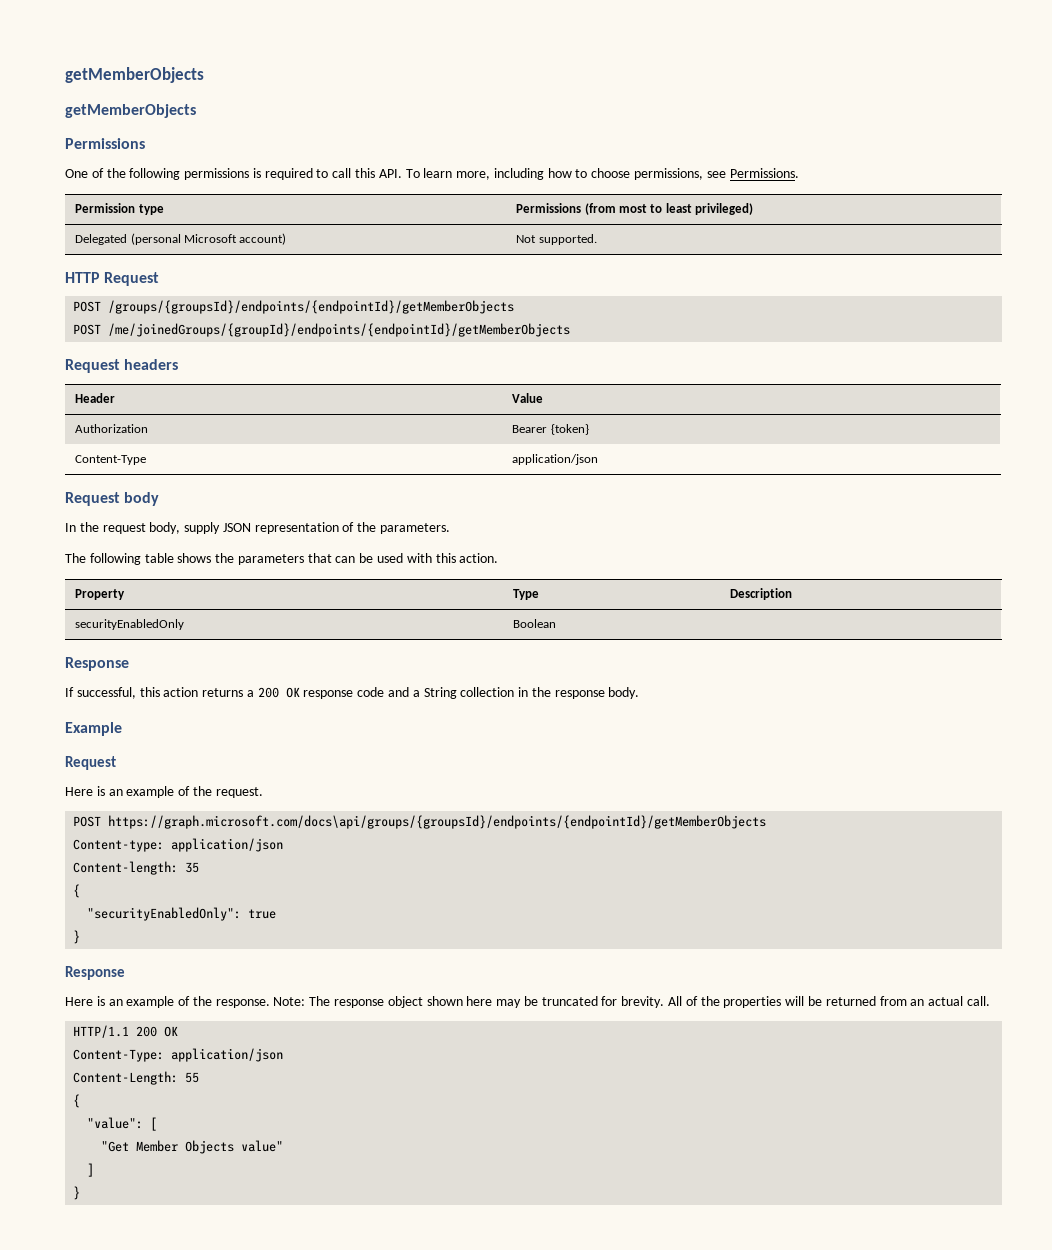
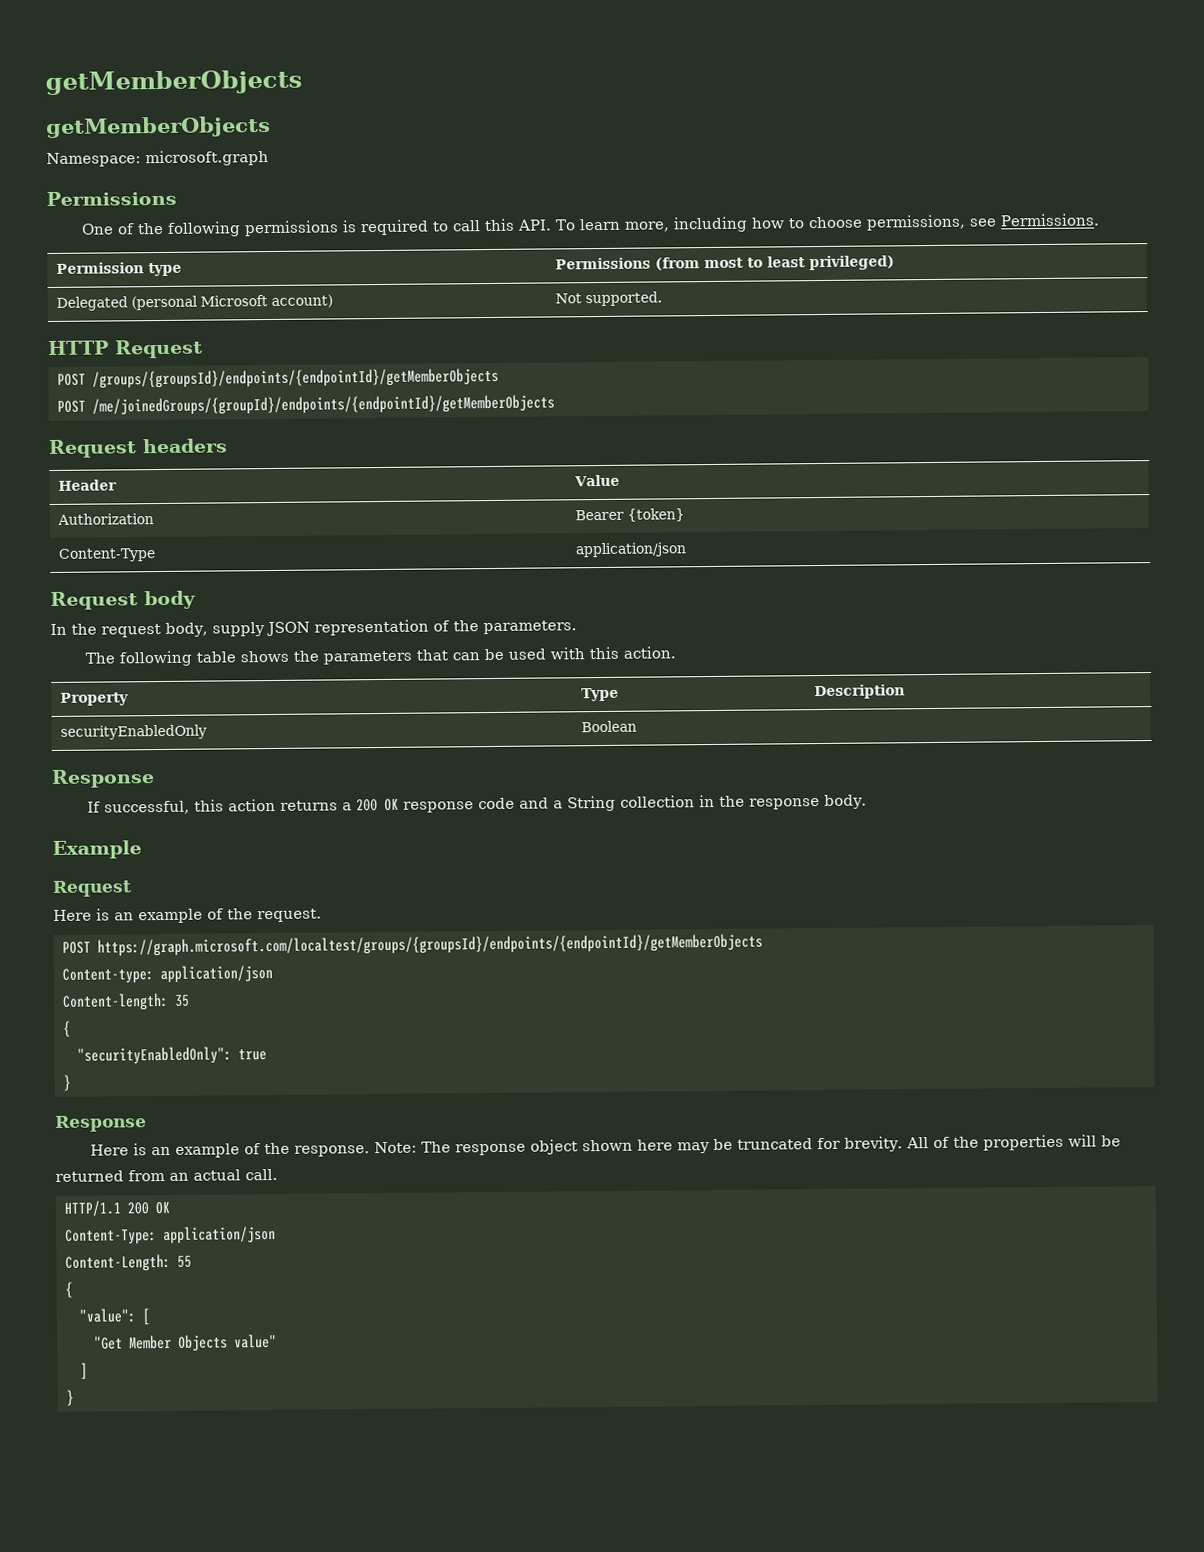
+ Namespace: microsoft.graph
- POST https://graph.microsoft.com/docs\api/groups/{groupsId}/endpoints/{endpointId}/getMemberObjects
+ POST https://graph.microsoft.com/localtest/groups/{groupsId}/endpoints/{endpointId}/getMemberObjects

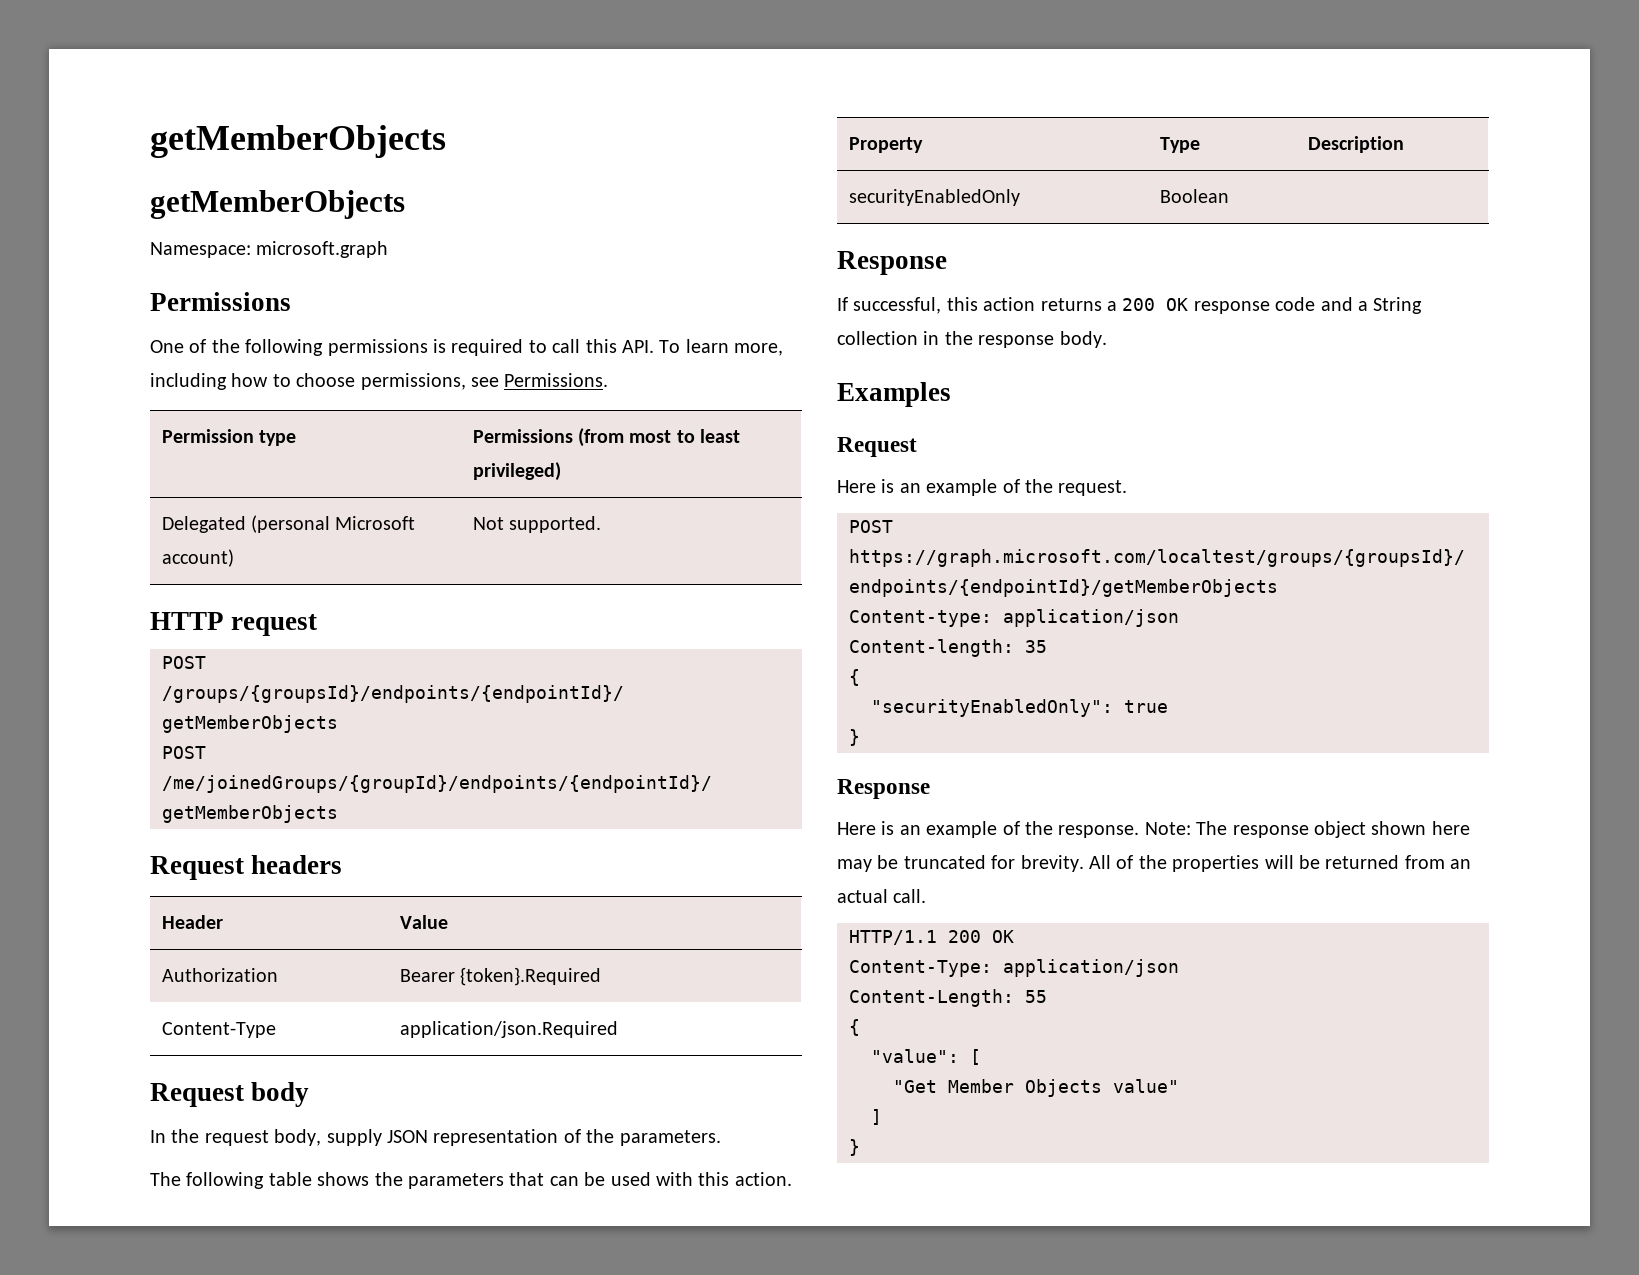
- HTTP Request
+ HTTP request
- Authorization | Bearer {token}
+ Authorization | Bearer {token}.Required
- Content-Type | application/json
+ Content-Type | application/json.Required
- Example
+ Examples

